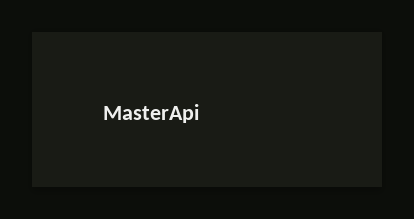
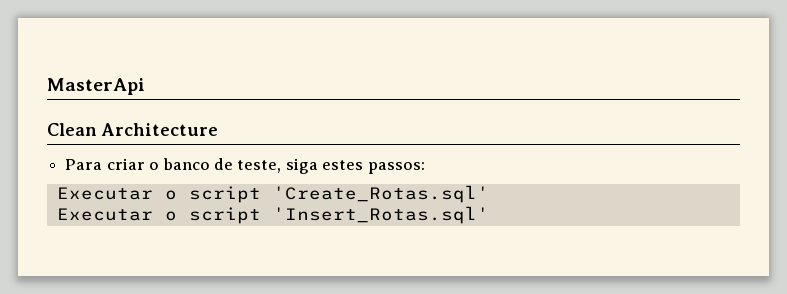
+ Clean Architecture
+ Para criar o banco de teste, siga estes passos:
+ Executar o script 'Create_Rotas.sql'
+ Executar o script 'Insert_Rotas.sql'

